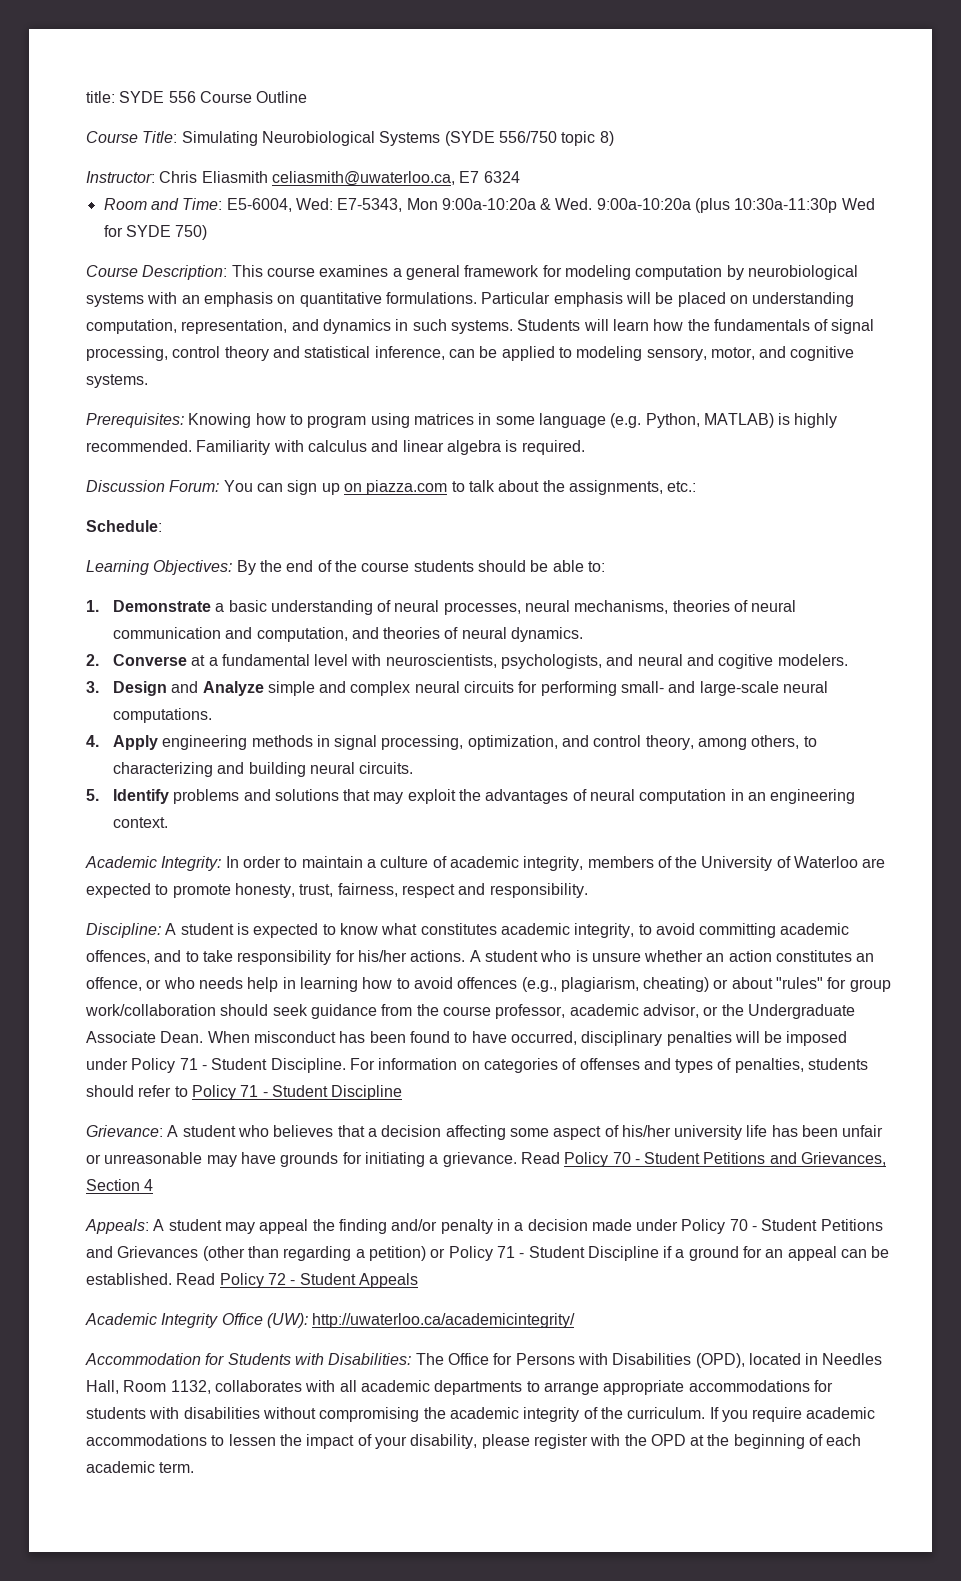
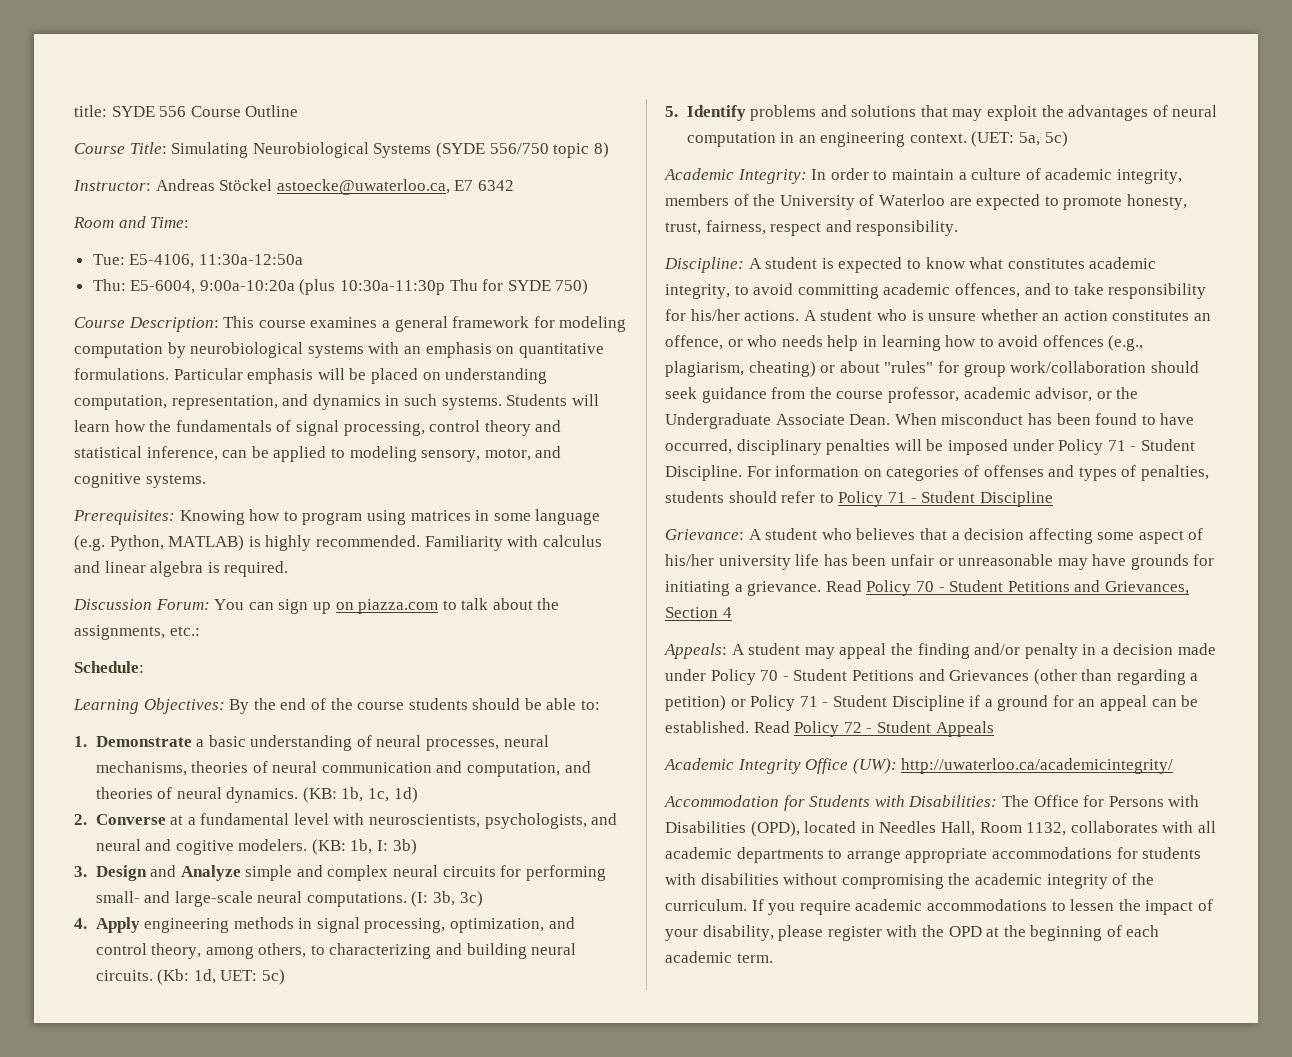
- Instructor: Chris Eliasmith celiasmith@uwaterloo.ca, E7 6324
- Room and Time: E5-6004, Wed: E7-5343, Mon 9:00a-10:20a & Wed. 9:00a-10:20a (plus 10:30a-11:30p Wed for SYDE 750)
+ Instructor: Andreas Stöckel astoecke@uwaterloo.ca, E7 6342
+ Room and Time:
+ Tue: E5-4106, 11:30a-12:50a
+ Thu: E5-6004, 9:00a-10:20a (plus 10:30a-11:30p Thu for SYDE 750)
+ (KB: 1b, 1c, 1d)
+ (KB: 1b, I: 3b)
+ (I: 3b, 3c)
+ (Kb: 1d, UET: 5c)
+ (UET: 5a, 5c)

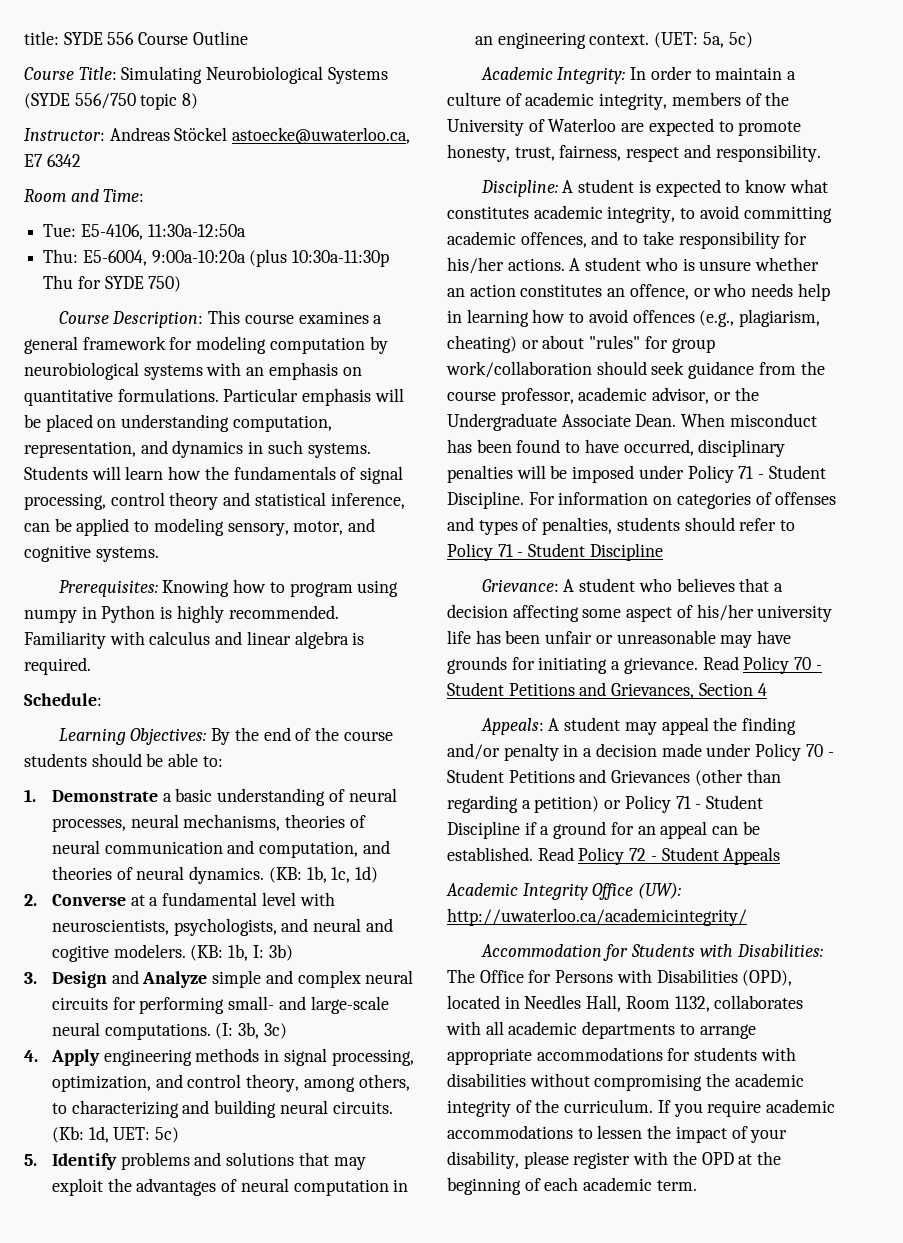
- Prerequisites: Knowing how to program using matrices in some language (e.g. Python, MATLAB) is highly recommended.
+ Prerequisites: Knowing how to program using numpy in Python is highly recommended.
- Discussion Forum: You can sign up on piazza.com to talk about the assignments, etc.:

